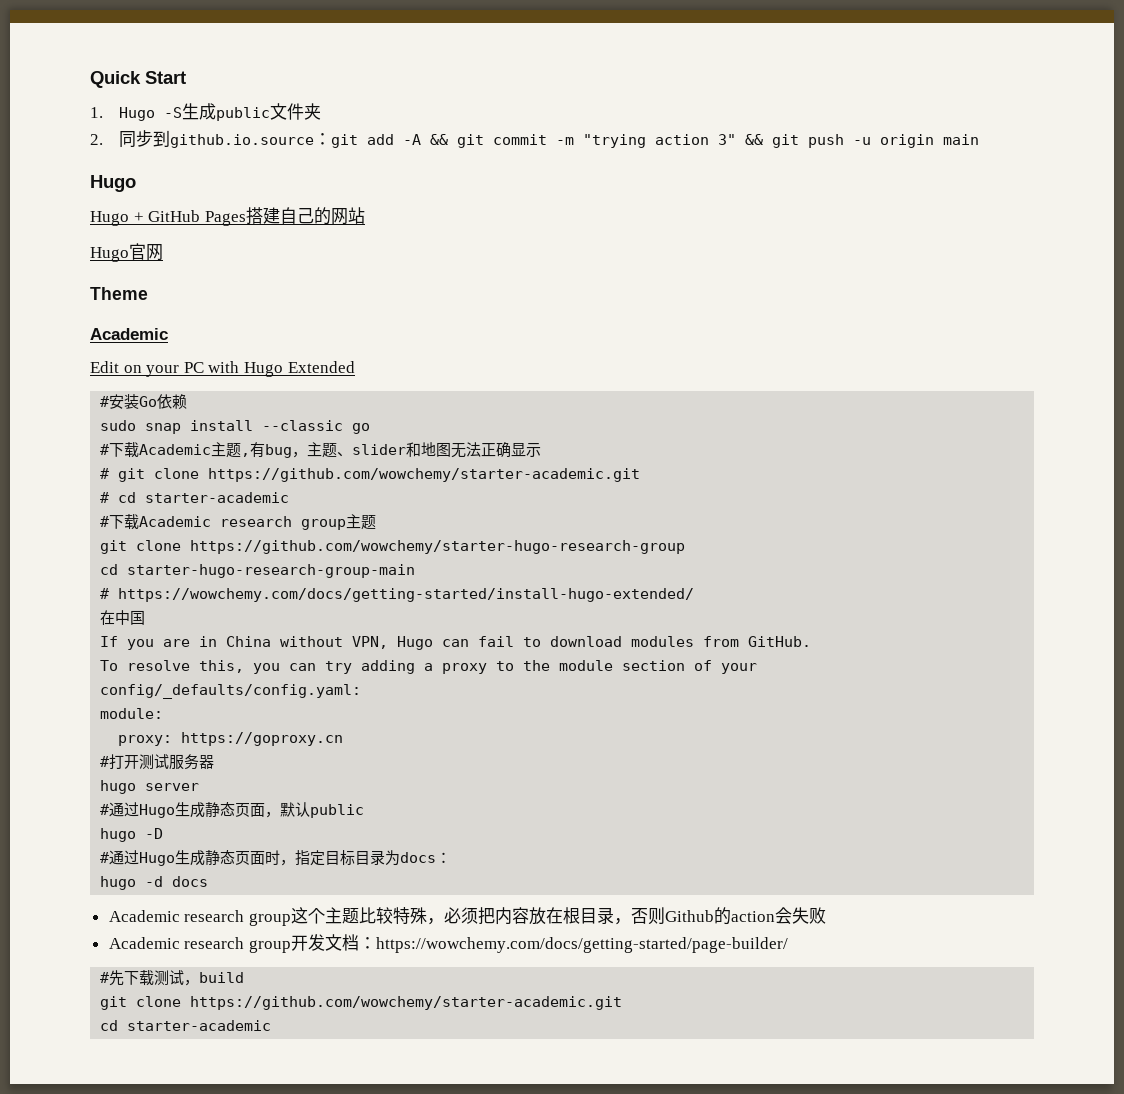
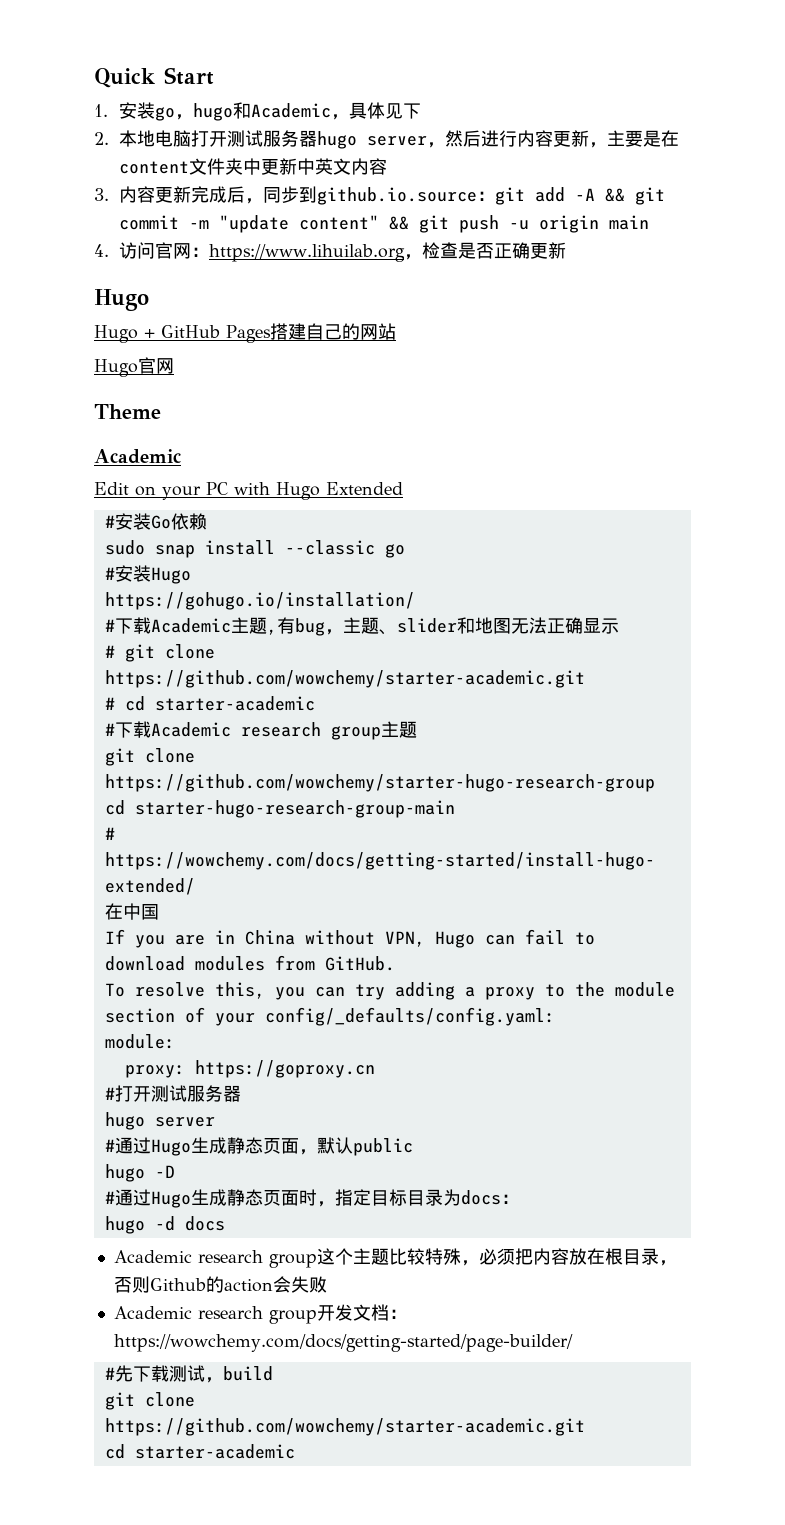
- 1. Hugo -S生成public文件夹
- 2.同步到github.io.source：git add -A && git commit -m "trying action 3" && git push -u origin main
+ 1.安装go，hugo和Academic，具体见下
+ 2.本地电脑打开测试服务器hugo server，然后进行内容更新，主要是在content文件夹中更新中英文内容
+ 3.内容更新完成后，同步到github.io.source：git add -A && git commit -m "update content" && git push -u origin main
+ 4.访问官网：https://www.lihuilab.org，检查是否正确更新
+ #安装Hugo
+ https://gohugo.io/installation/

